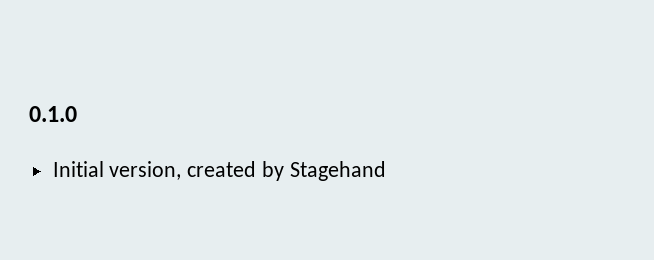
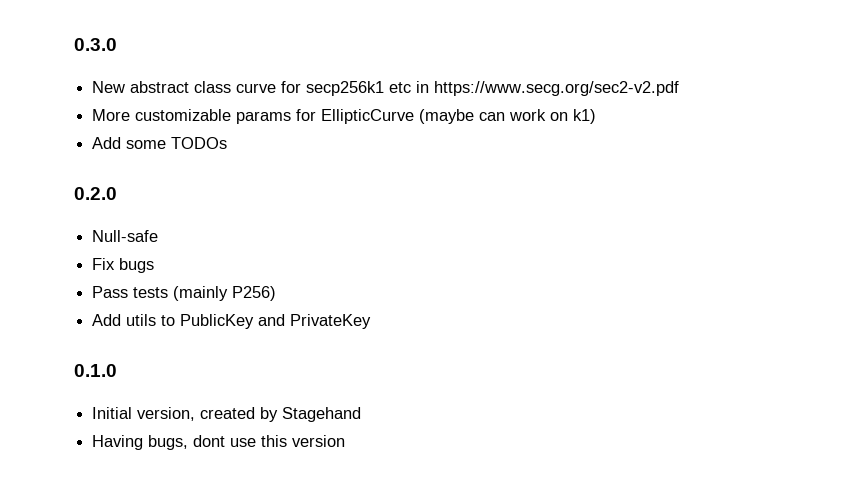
+ 0.3.0
+ New abstract class curve for secp256k1 etc in https://www.secg.org/sec2-v2.pdf
+ More customizable params for EllipticCurve (maybe can work on k1)
+ Add some TODOs
+ 0.2.0
+ Null-safe
+ Fix bugs
+ Pass tests (mainly P256)
+ Add utils to PublicKey and PrivateKey
+ Having bugs, dont use this version

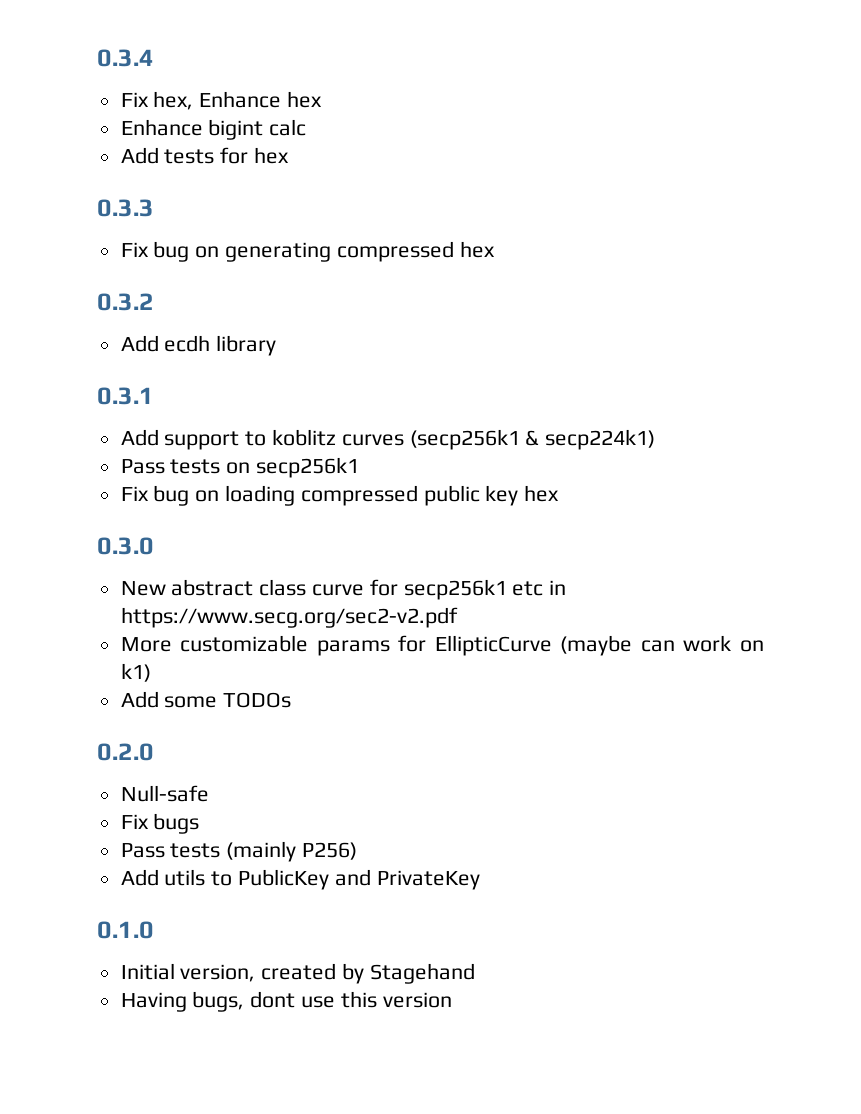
+ 0.3.4
+ Fix hex, Enhance hex
+ Enhance bigint calc
+ Add tests for hex
+ 0.3.3
+ Fix bug on generating compressed hex
+ 0.3.2
+ Add ecdh library
+ 0.3.1
+ Add support to koblitz curves (secp256k1 & secp224k1)
+ Pass tests on secp256k1
+ Fix bug on loading compressed public key hex

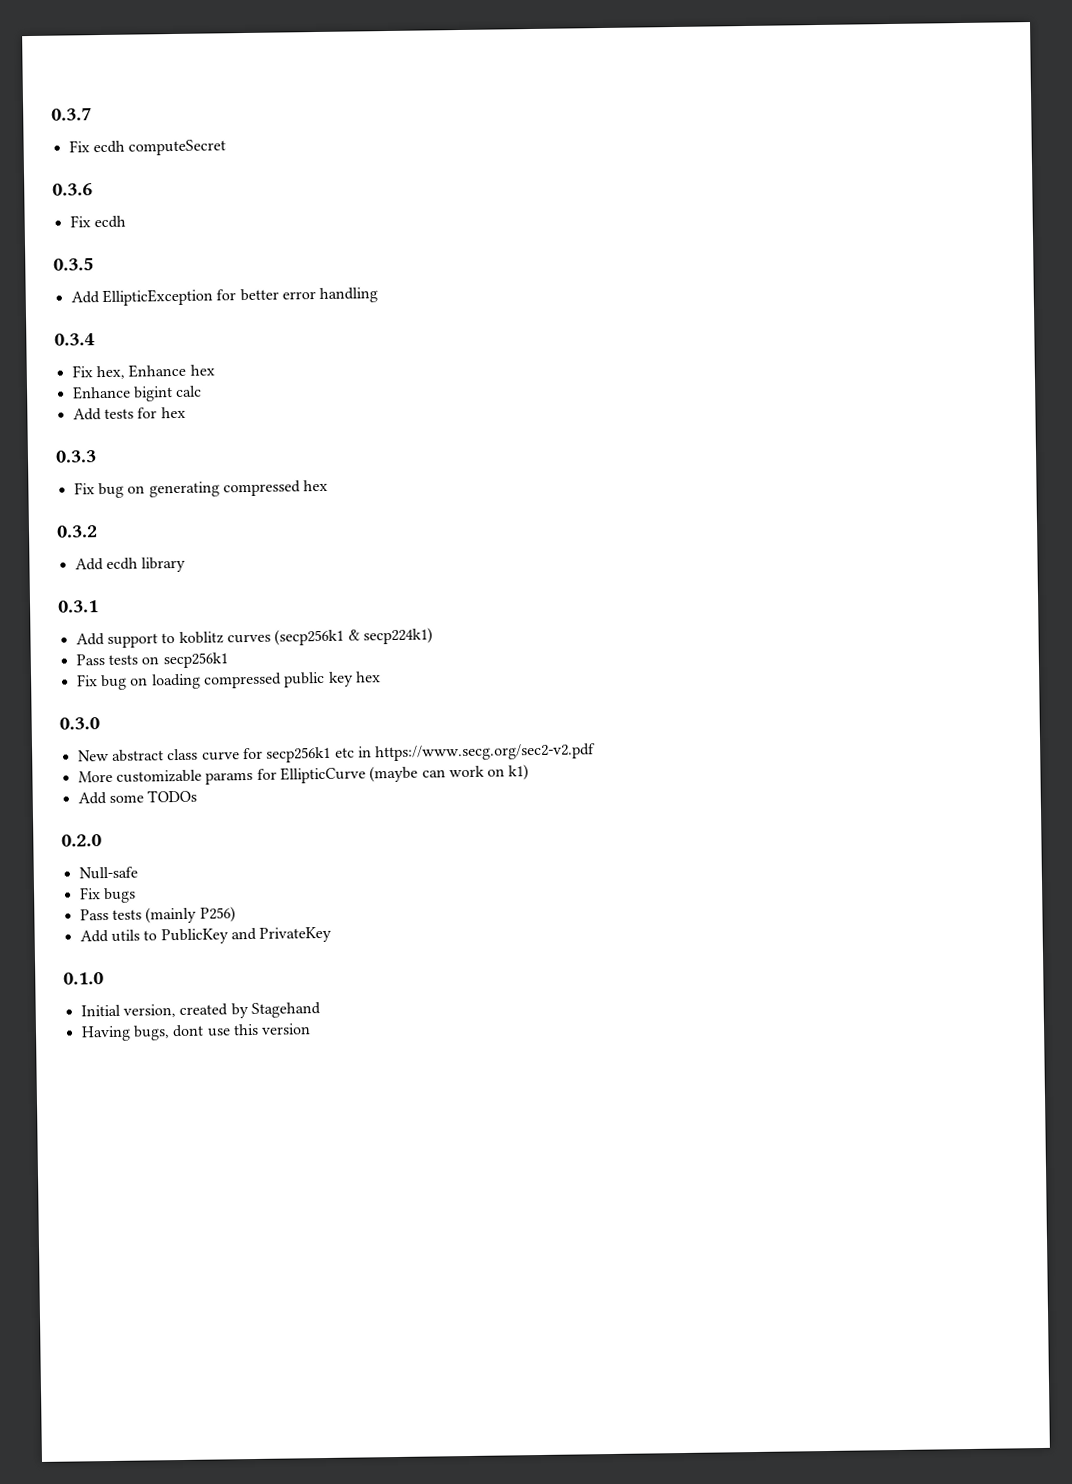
+ 0.3.7
+ Fix ecdh computeSecret
+ 0.3.6
+ Fix ecdh
+ 0.3.5
+ Add EllipticException for better error handling

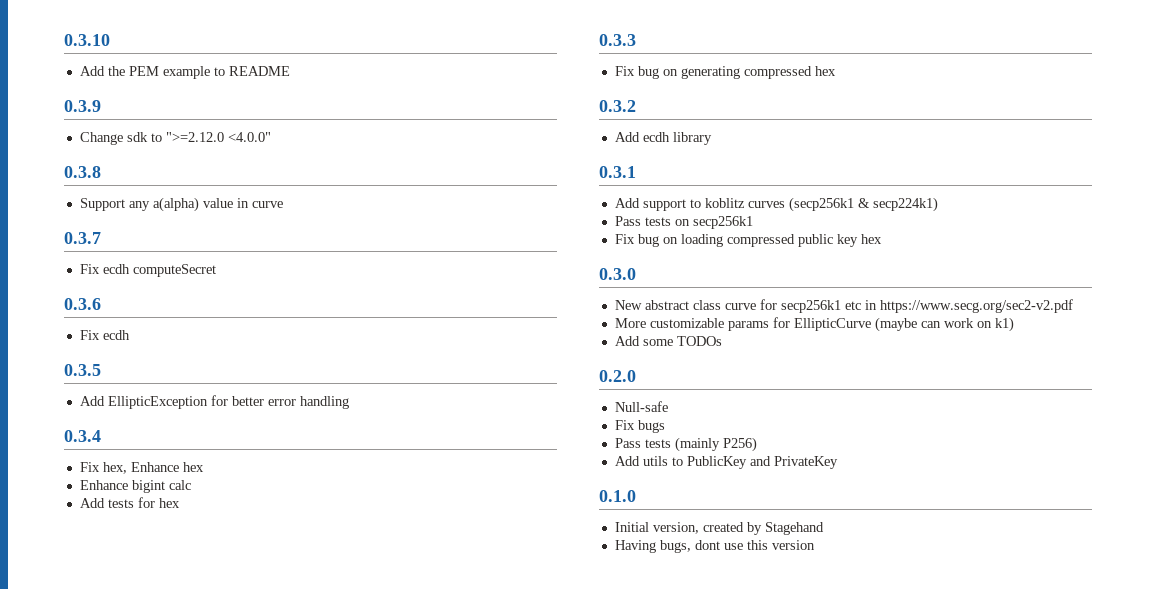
+ 0.3.10
+ Add the PEM example to README
+ 0.3.9
+ Change sdk to ">=2.12.0 <4.0.0"
+ 0.3.8
+ Support any a(alpha) value in curve

